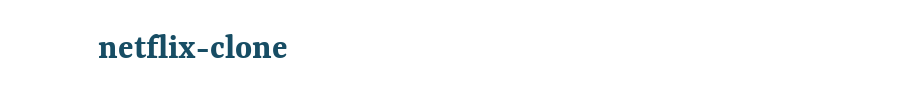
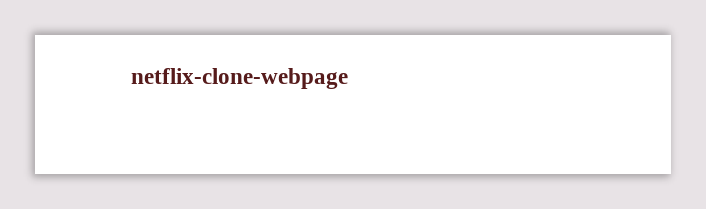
- netflix-clone
+ netflix-clone-webpage

